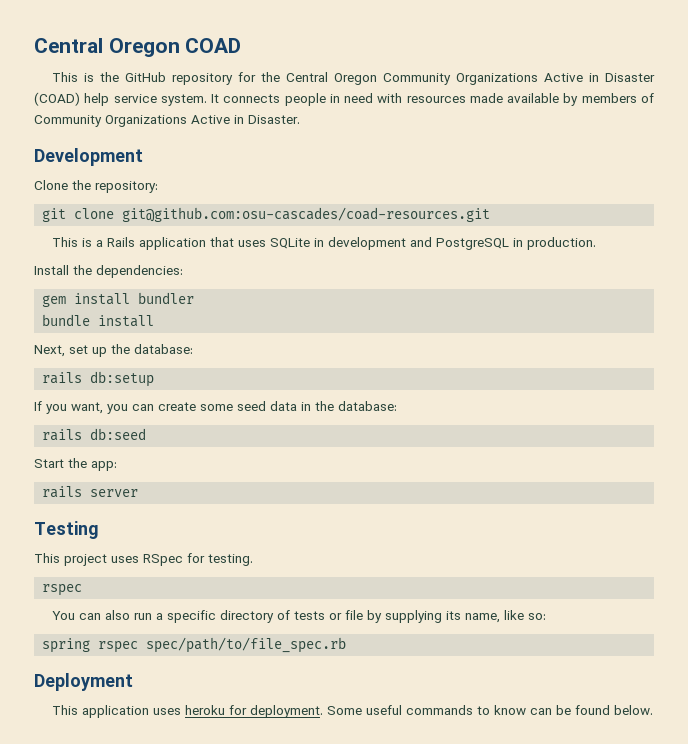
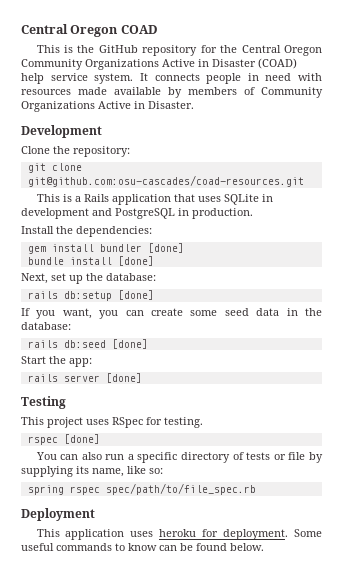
- gem install bundler
+ gem install bundler [done]
- bundle install
+ bundle install [done]
- rails db:setup
+ rails db:setup [done]
- rails db:seed
+ rails db:seed [done]
- rails server
+ rails server [done]
  This project uses RSpec for testing.
- rspec
+ rspec [done]

